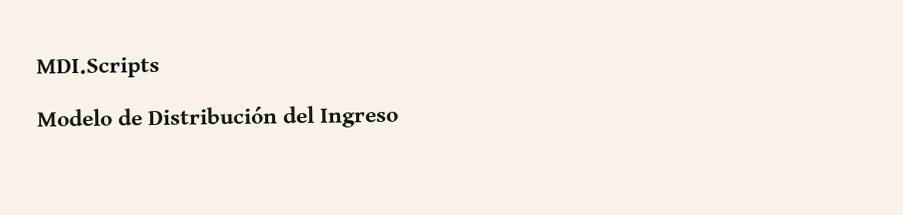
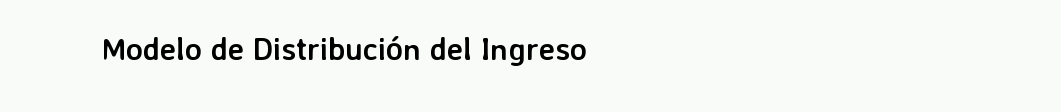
- MDI.Scripts

